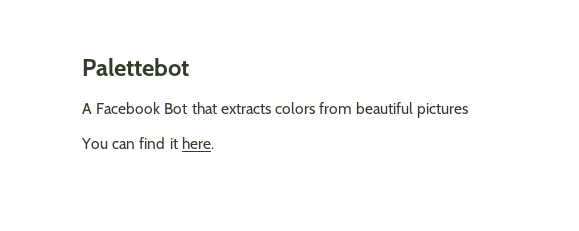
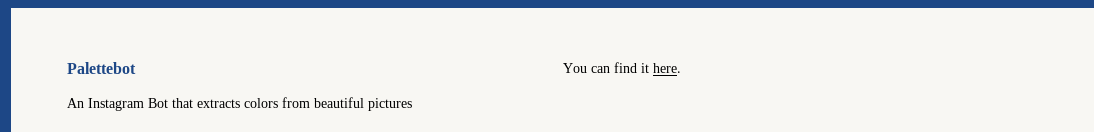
- A Facebook Bot that extracts colors from beautiful pictures
+ An Instagram Bot that extracts colors from beautiful pictures

